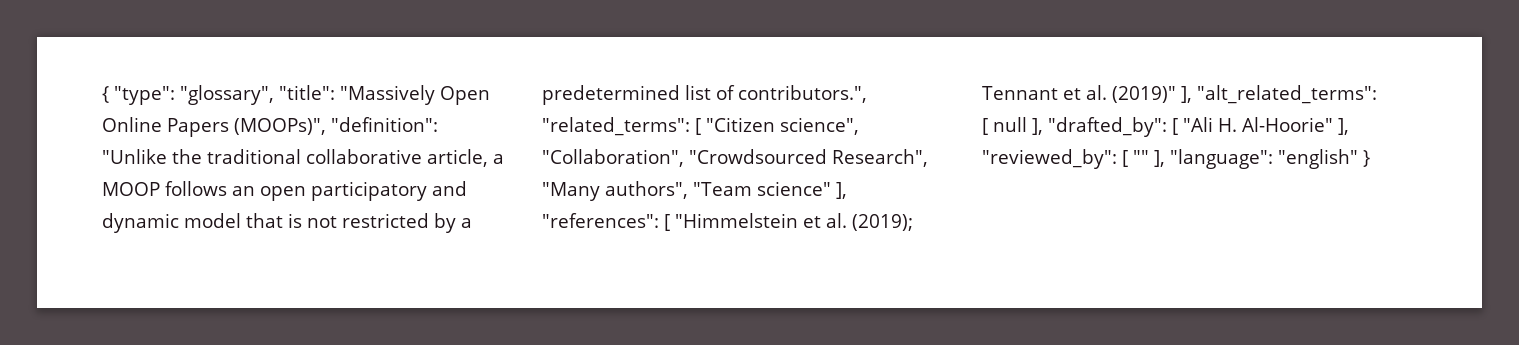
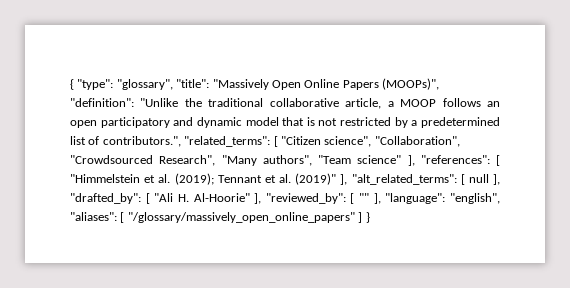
- "english" }
+ "english", "aliases": [ "/glossary/massively_open_online_papers" ] }

